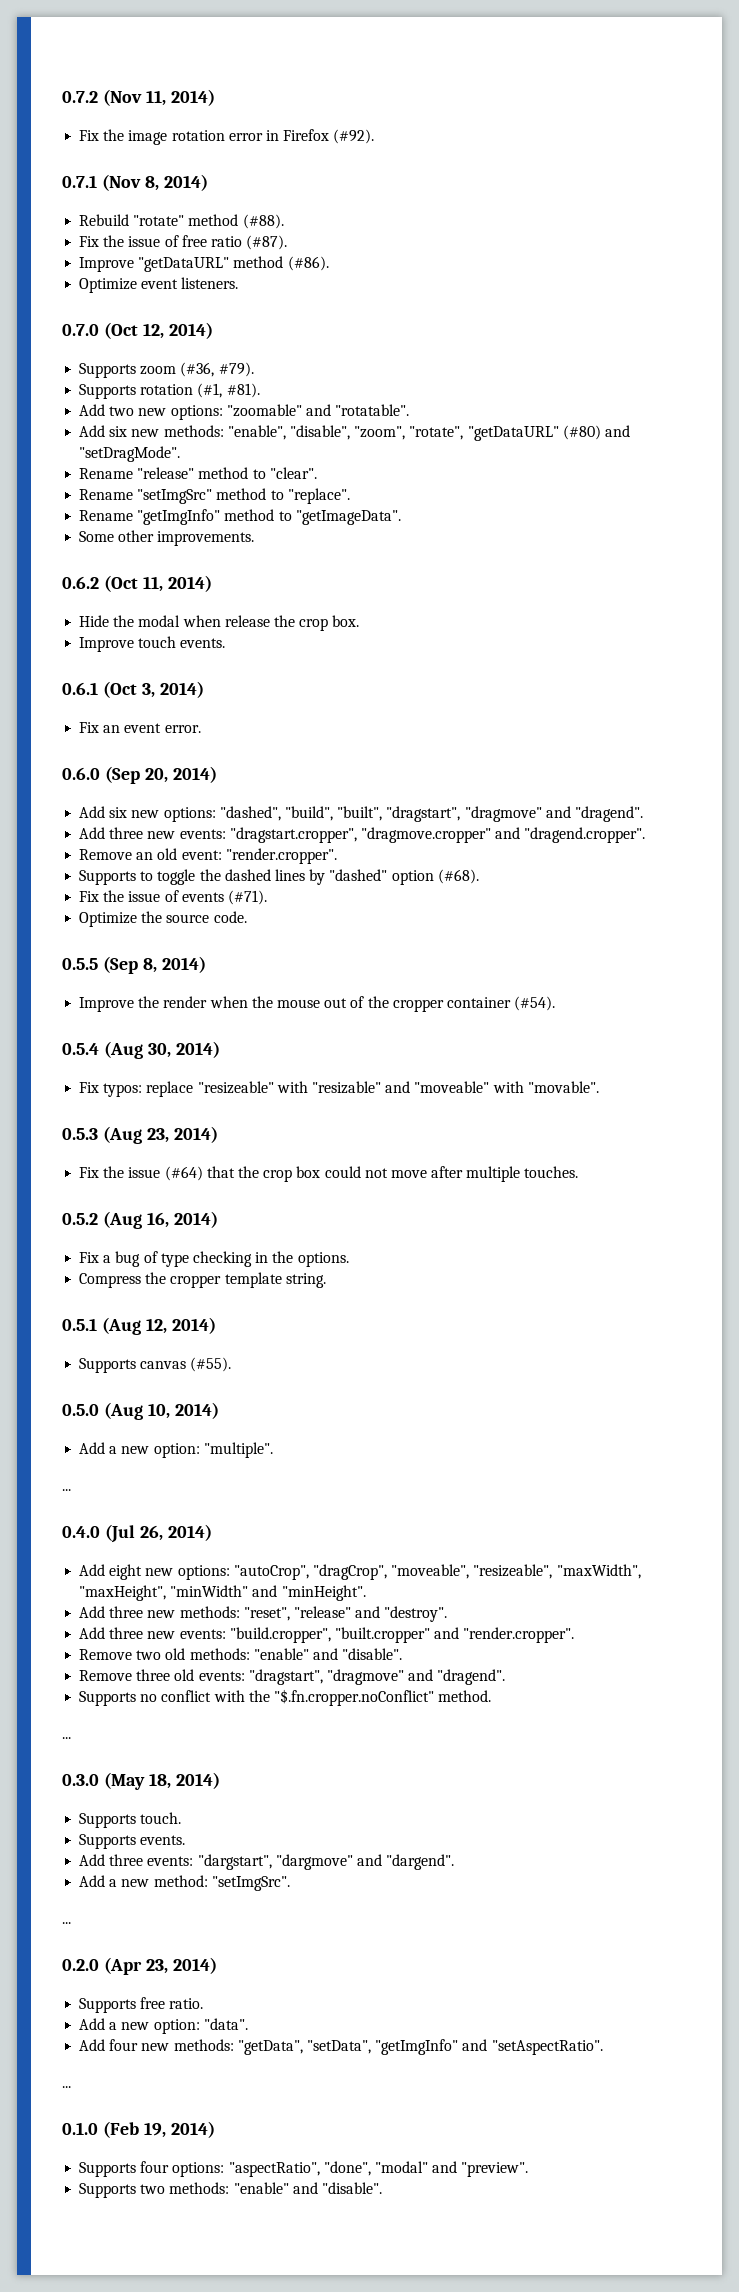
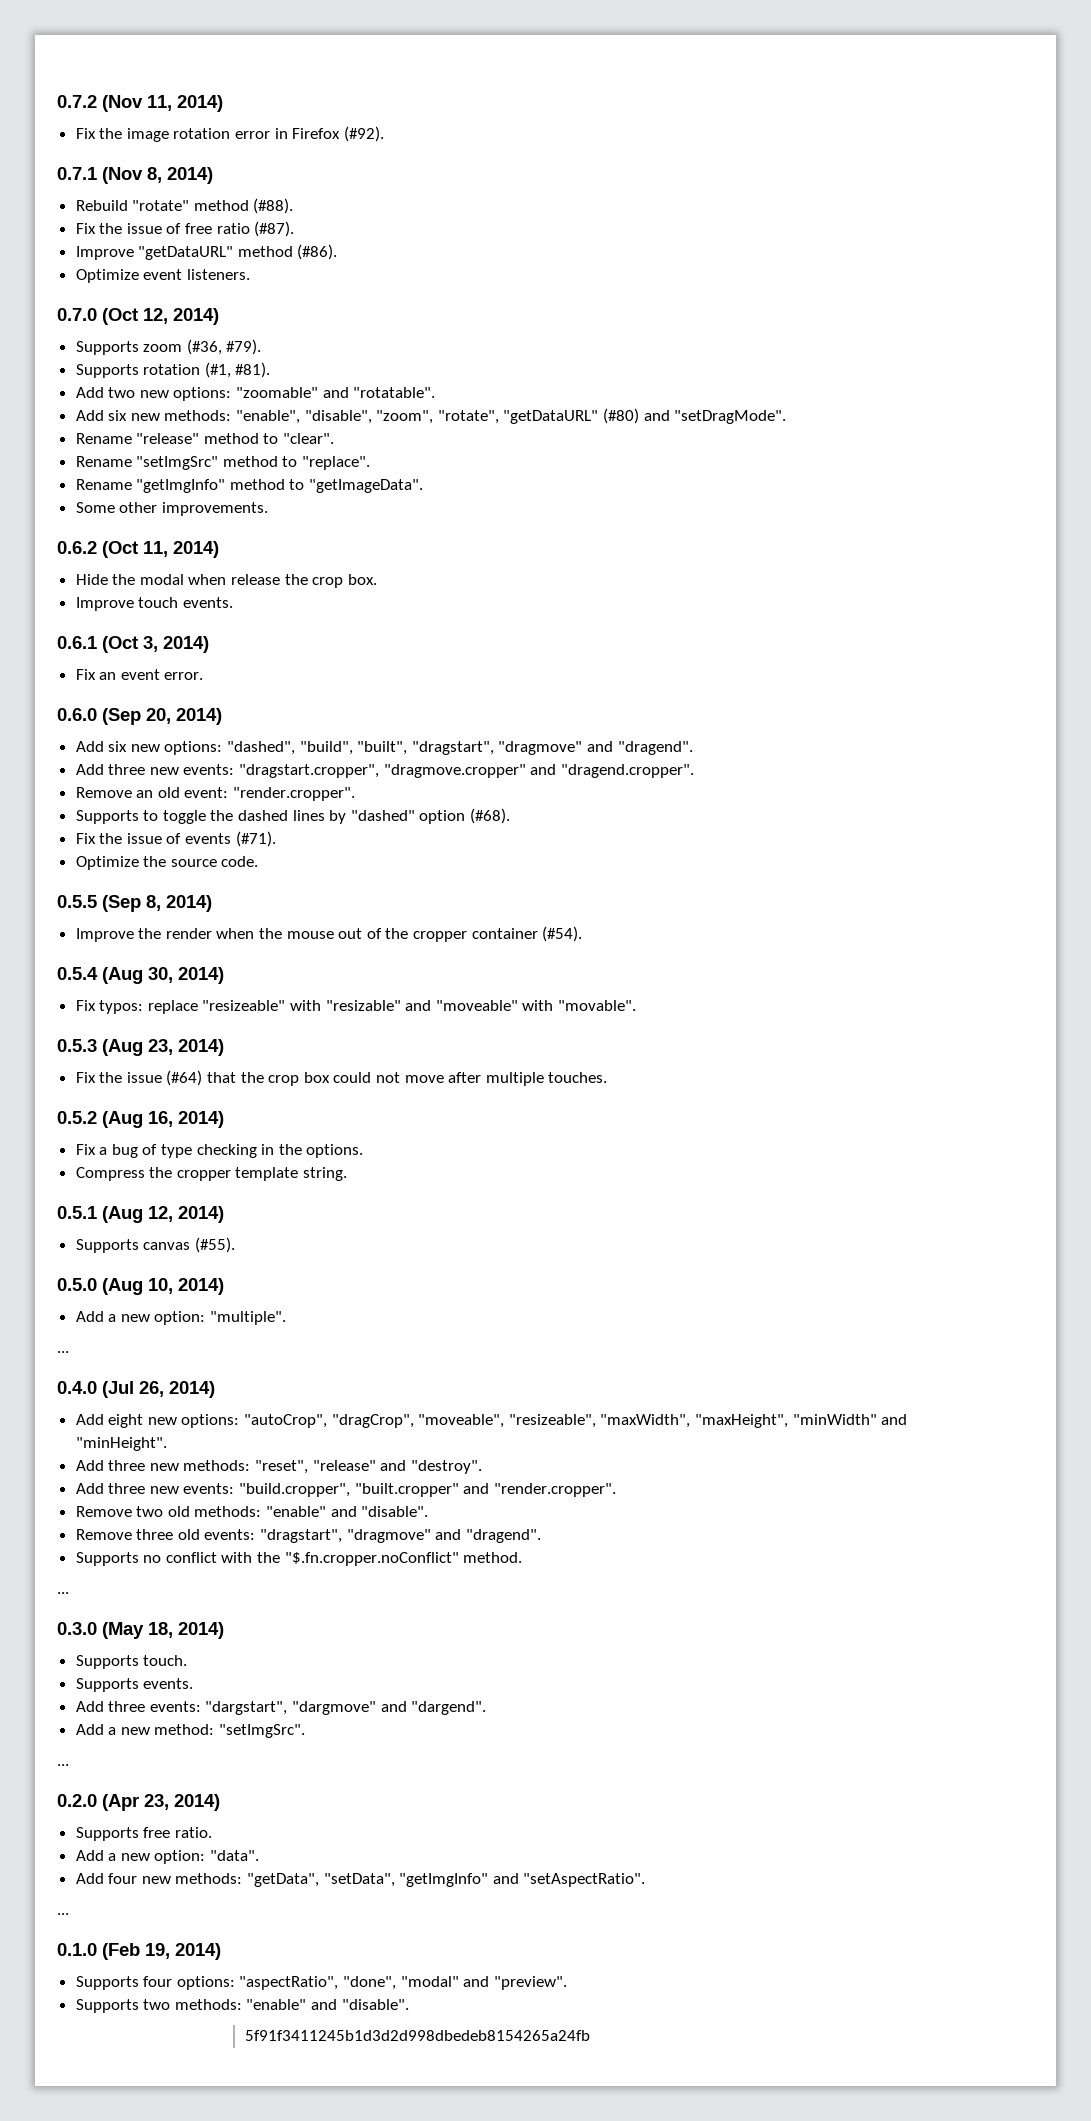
+ 5f91f3411245b1d3d2d998dbedeb8154265a24fb

